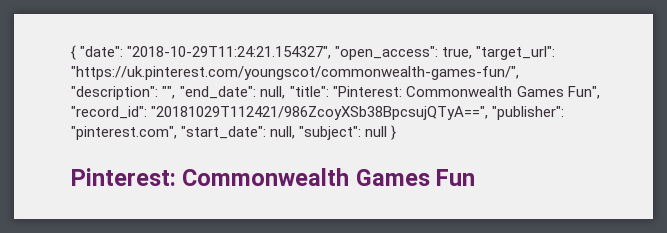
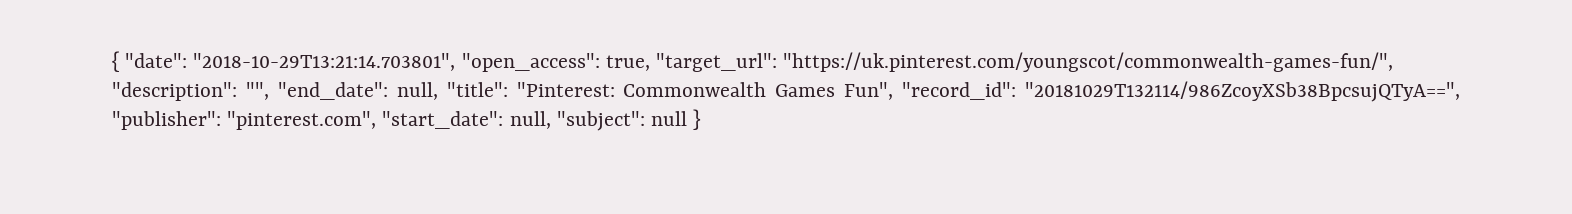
- { "date": "2018-10-29T11:24:21.154327", "open_access": true, "target_url": "https://uk.pinterest.com/youngscot/commonwealth-games-fun/", "description": "", "end_date": null, "title": "Pinterest: Commonwealth Games Fun", "record_id": "20181029T112421/986ZcoyXSb38BpcsujQTyA==", "publisher": "pinterest.com", "start_date": null, "subject": null }
+ { "date": "2018-10-29T13:21:14.703801", "open_access": true, "target_url": "https://uk.pinterest.com/youngscot/commonwealth-games-fun/", "description": "", "end_date": null, "title": "Pinterest: Commonwealth Games Fun", "record_id": "20181029T132114/986ZcoyXSb38BpcsujQTyA==", "publisher": "pinterest.com", "start_date": null, "subject": null }
- Pinterest: Commonwealth Games Fun

